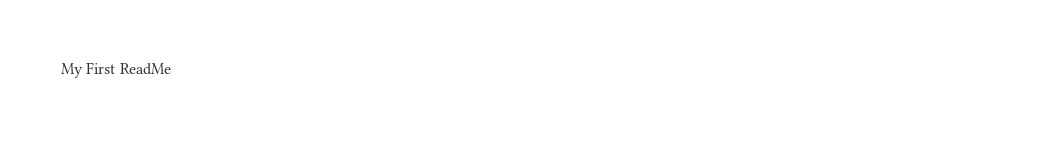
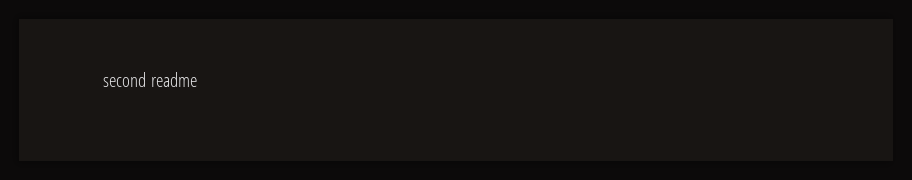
- My First ReadMe
+ second readme

